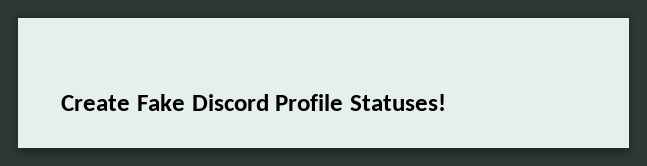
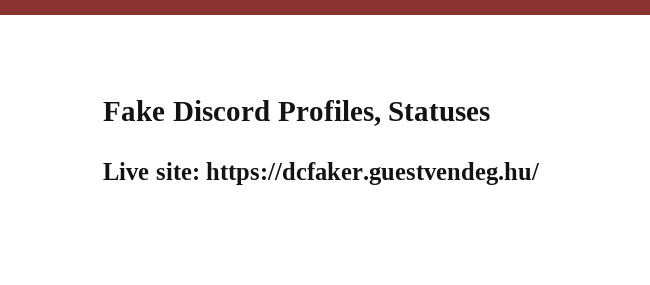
- Create Fake Discord Profile Statuses!
+ Fake Discord Profiles, Statuses
+ Live site: https://dcfaker.guestvendeg.hu/

